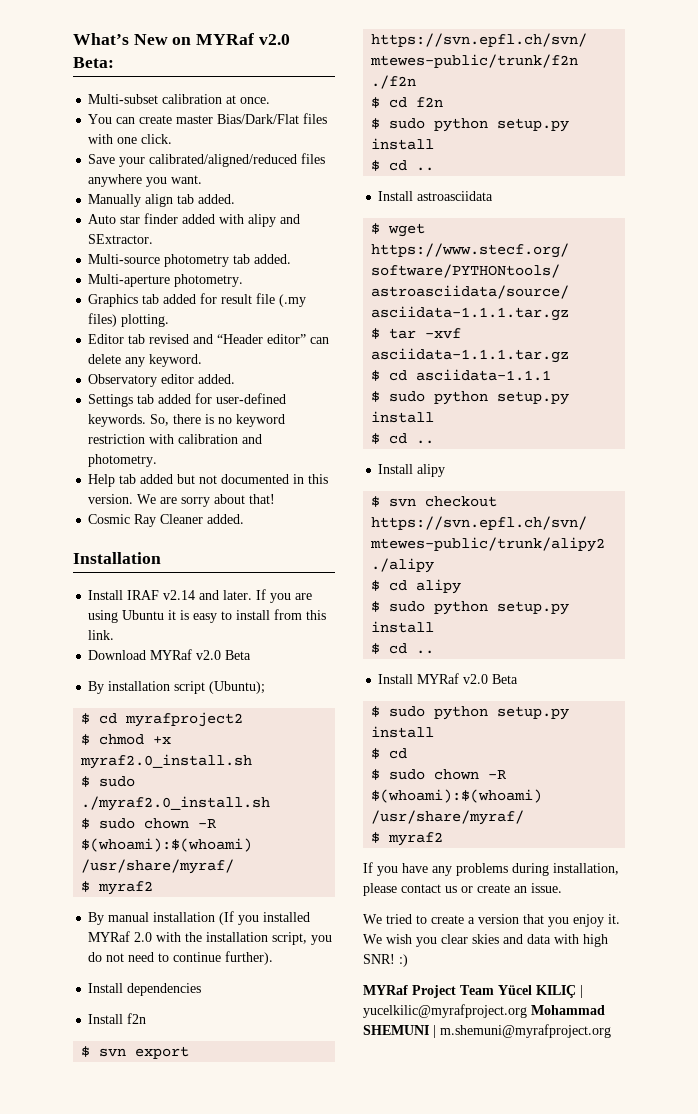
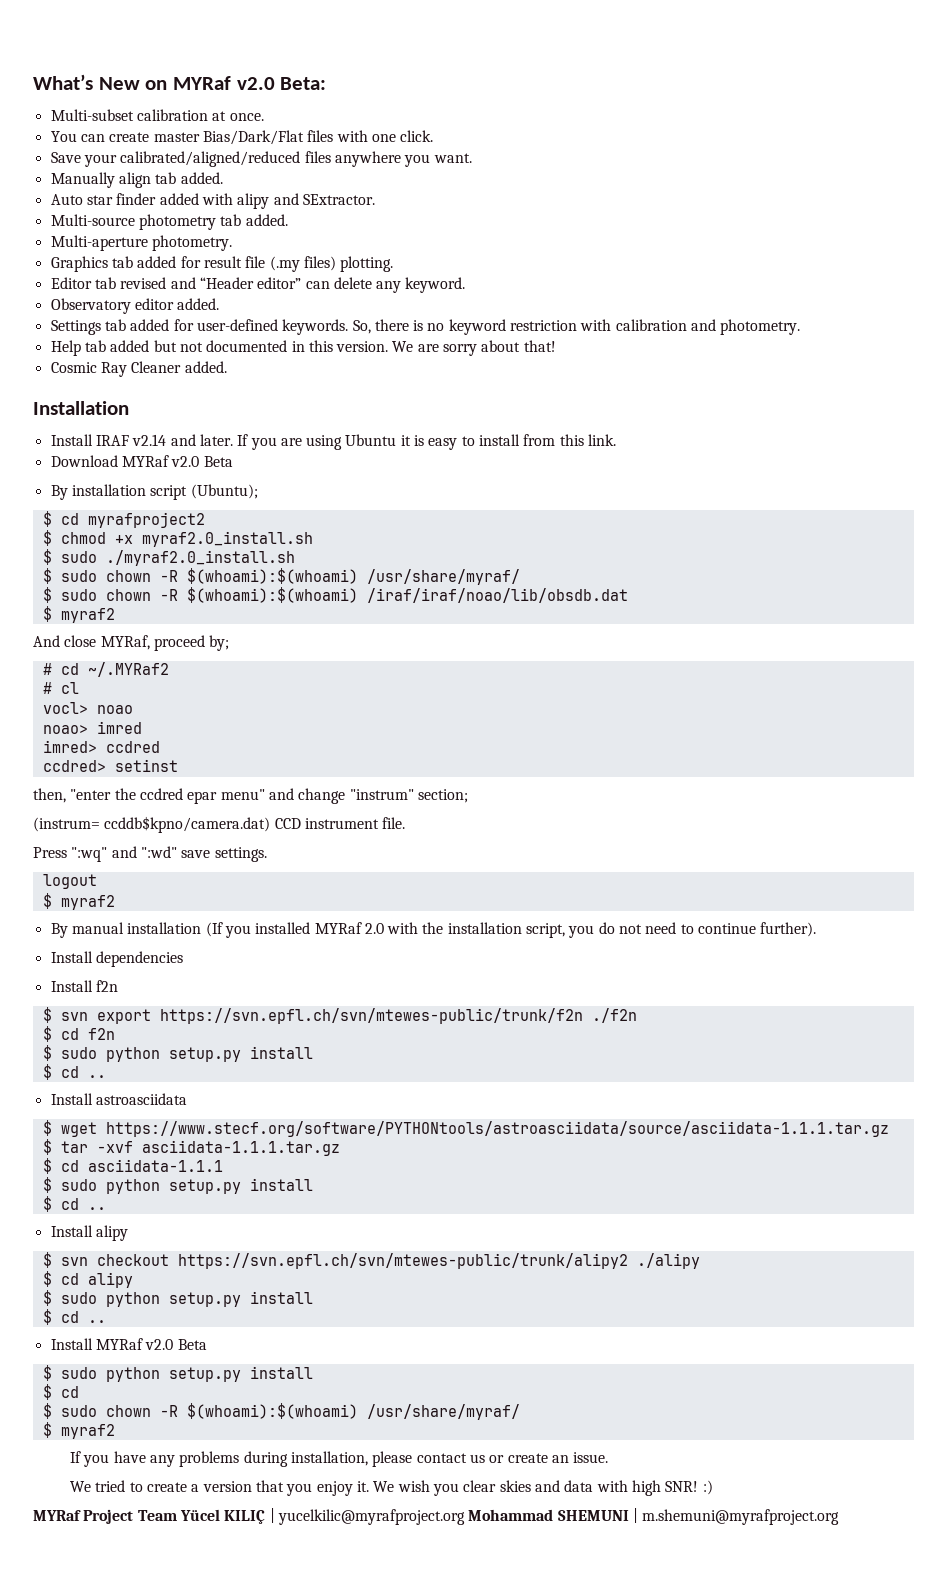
+ $ sudo chown -R $(whoami):$(whoami) /iraf/iraf/noao/lib/obsdb.dat
+ $ myraf2
+ And close MYRaf, proceed by;
+ # cd ~/.MYRaf2
+ # cl
+ vocl> noao
+ noao> imred
+ imred> ccdred
+ ccdred> setinst
+ then, "enter the ccdred epar menu" and change "instrum" section;
+ (instrum= ccddb$kpno/camera.dat) CCD instrument file.
+ Press ":wq" and ":wd" save settings.
+ logout

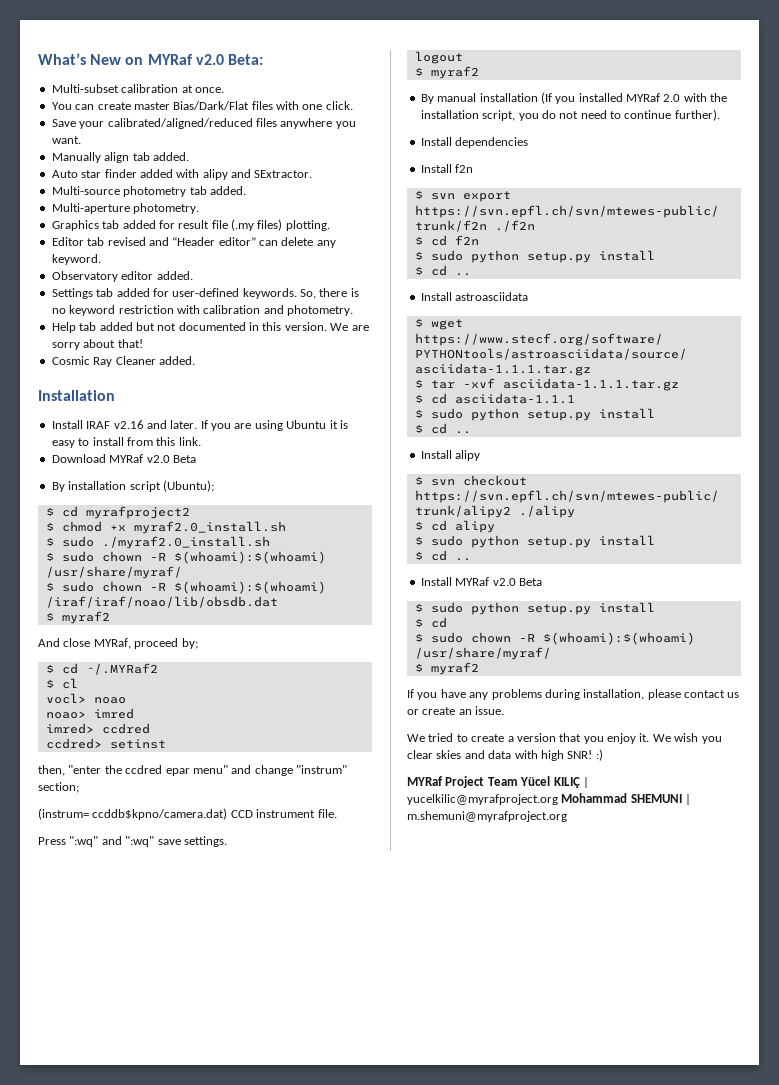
- Install IRAF v2.14 and later.
+ Install IRAF v2.16 and later.
- # cd ~/.MYRaf2
+ $ cd ~/.MYRaf2
- # cl
+ $ cl
- Press ":wq" and ":wd" save settings.
+ Press ":wq" and ":wq" save settings.

